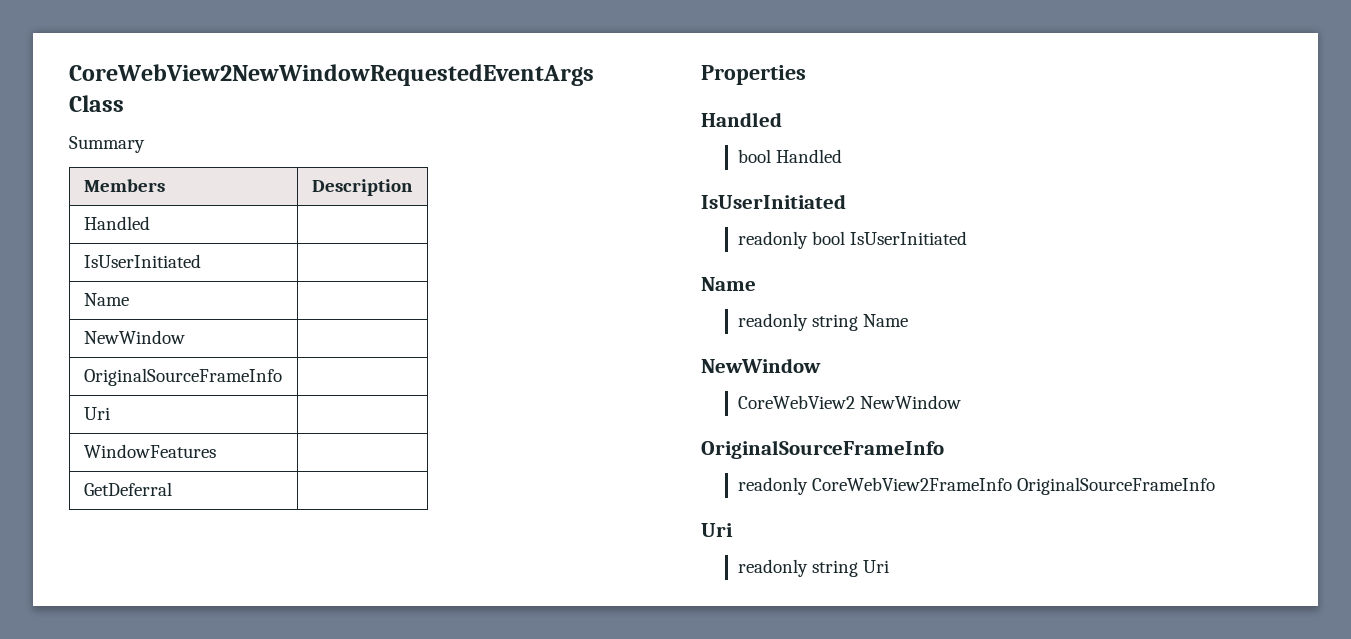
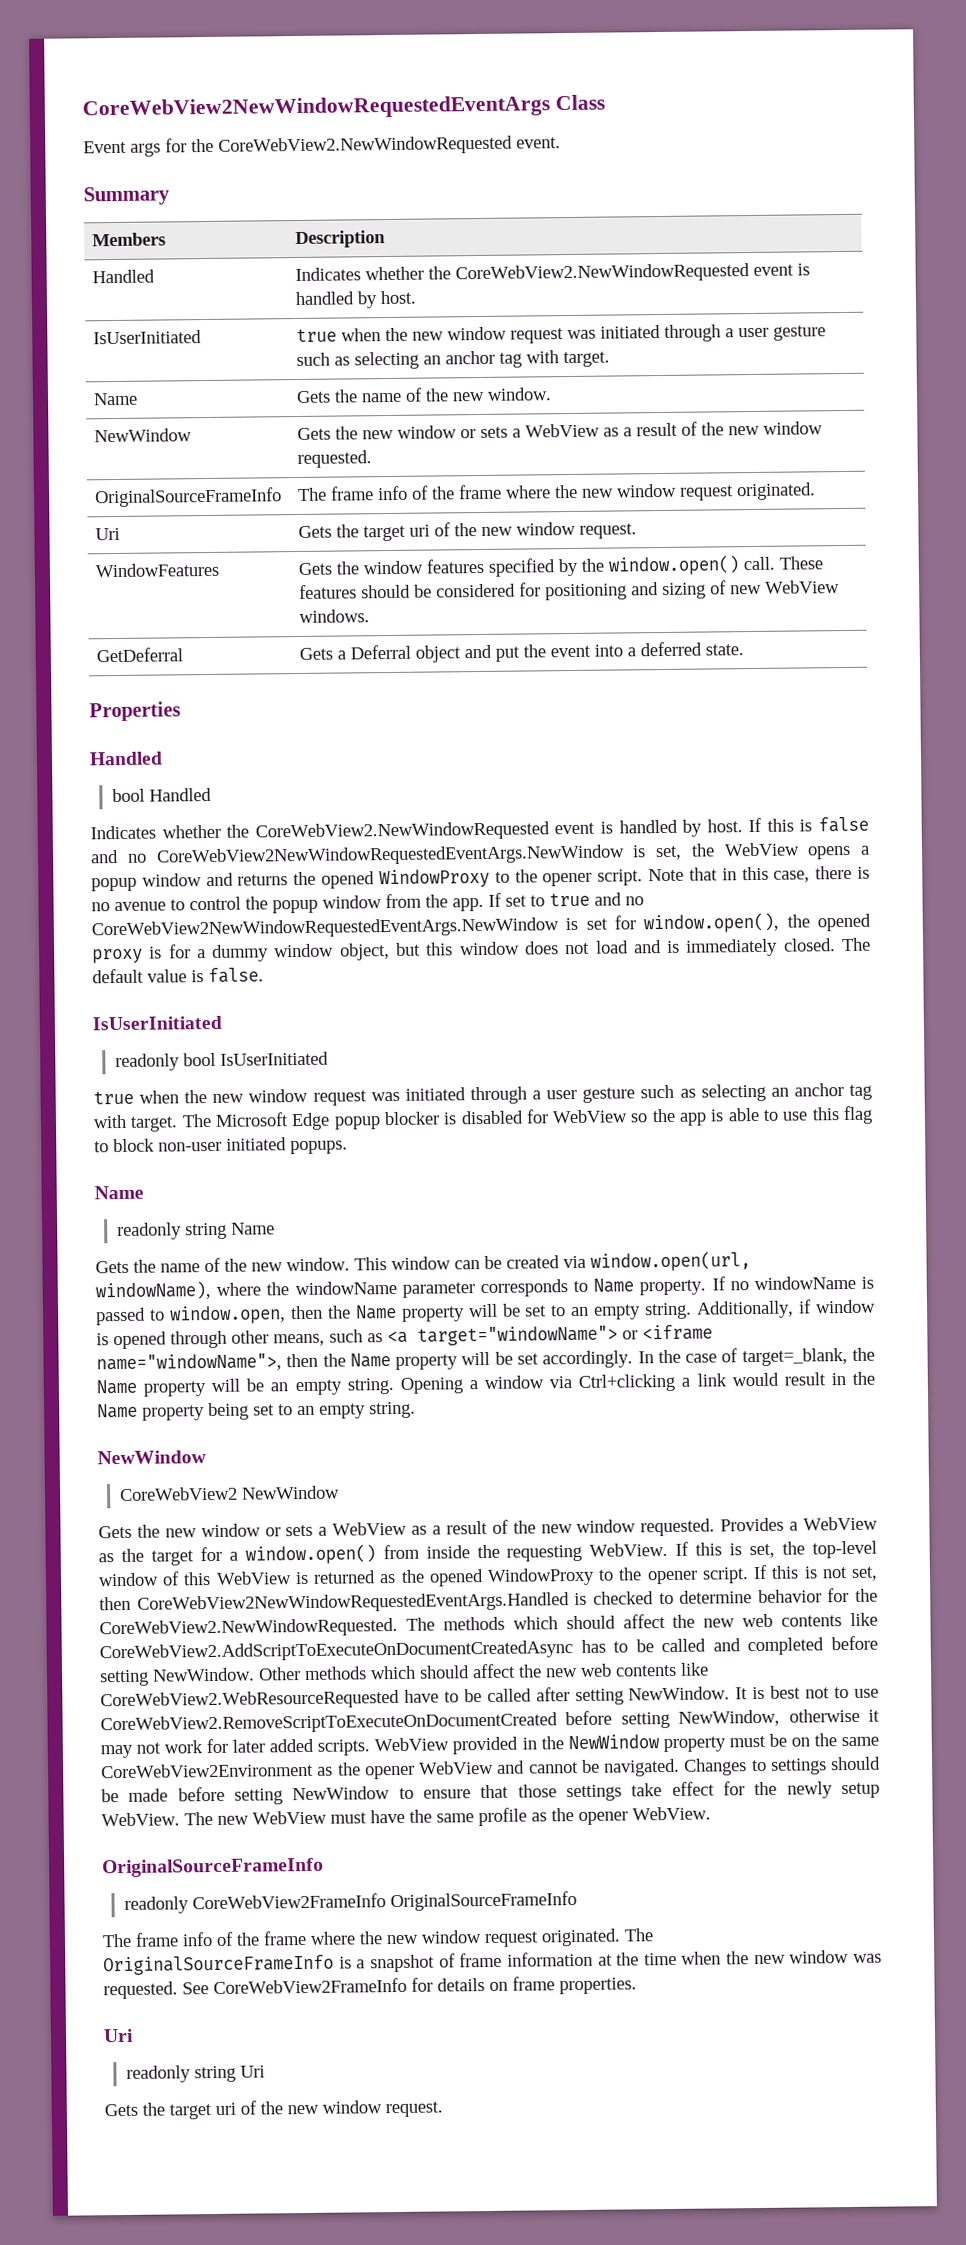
+ Event args for the CoreWebView2.NewWindowRequested event.
  Summary
  Members | Description
- Handled |
- IsUserInitiated |
- Name |
- NewWindow |
- OriginalSourceFrameInfo |
- Uri |
- WindowFeatures |
- GetDeferral |
+ Handled | Indicates whether the CoreWebView2.NewWindowRequested event is handled by host.
+ IsUserInitiated | true when the new window request was initiated through a user gesture such as selecting an anchor tag with target.
+ Name | Gets the name of the new window.
+ NewWindow | Gets the new window or sets a WebView as a result of the new window requested.
+ OriginalSourceFrameInfo | The frame info of the frame where the new window request originated.
+ Uri | Gets the target uri of the new window request.
+ WindowFeatures | Gets the window features specified by the window.open() call. These features should be considered for positioning and sizing of new WebView windows.
+ GetDeferral | Gets a Deferral object and put the event into a deferred state.
  Properties
  Handled
  bool Handled
+ Indicates whether the CoreWebView2.NewWindowRequested event is handled by host. If this is false and no CoreWebView2NewWindowRequestedEventArgs.NewWindow is set, the WebView opens a popup window and returns the opened WindowProxy to the opener script. Note that in this case, there is no avenue to control the popup window from the app. If set to true and no CoreWebView2NewWindowRequestedEventArgs.NewWindow is set for window.open(), the opened proxy is for a dummy window object, but this window does not load and is immediately closed. The default value is false.
  IsUserInitiated
  readonly bool IsUserInitiated
+ true when the new window request was initiated through a user gesture such as selecting an anchor tag with target. The Microsoft Edge popup blocker is disabled for WebView so the app is able to use this flag to block non-user initiated popups.
  Name
  readonly string Name
+ Gets the name of the new window. This window can be created via window.open(url, windowName), where the windowName parameter corresponds to Name property. If no windowName is passed to window.open, then the Name property will be set to an empty string. Additionally, if window is opened through other means, such as <a target="windowName"> or <iframe name="windowName">, then the Name property will be set accordingly. In the case of target=_blank, the Name property will be an empty string. Opening a window via Ctrl+clicking a link would result in the Name property being set to an empty string.
  NewWindow
  CoreWebView2 NewWindow
+ Gets the new window or sets a WebView as a result of the new window requested. Provides a WebView as the target for a window.open() from inside the requesting WebView. If this is set, the top-level window of this WebView is returned as the opened WindowProxy to the opener script. If this is not set, then CoreWebView2NewWindowRequestedEventArgs.Handled is checked to determine behavior for the CoreWebView2.NewWindowRequested. The methods which should affect the new web contents like CoreWebView2.AddScriptToExecuteOnDocumentCreatedAsync has to be called and completed before setting NewWindow. Other methods which should affect the new web contents like CoreWebView2.WebResourceRequested have to be called after setting NewWindow. It is best not to use CoreWebView2.RemoveScriptToExecuteOnDocumentCreated before setting NewWindow, otherwise it may not work for later added scripts. WebView provided in the NewWindow property must be on the same CoreWebView2Environment as the opener WebView and cannot be navigated. Changes to settings should be made before setting NewWindow to ensure that those settings take effect for the newly setup WebView. The new WebView must have the same profile as the opener WebView.
  OriginalSourceFrameInfo
  readonly CoreWebView2FrameInfo OriginalSourceFrameInfo
+ The frame info of the frame where the new window request originated. The OriginalSourceFrameInfo is a snapshot of frame information at the time when the new window was requested. See CoreWebView2FrameInfo for details on frame properties.
  Uri
  readonly string Uri
+ Gets the target uri of the new window request.

